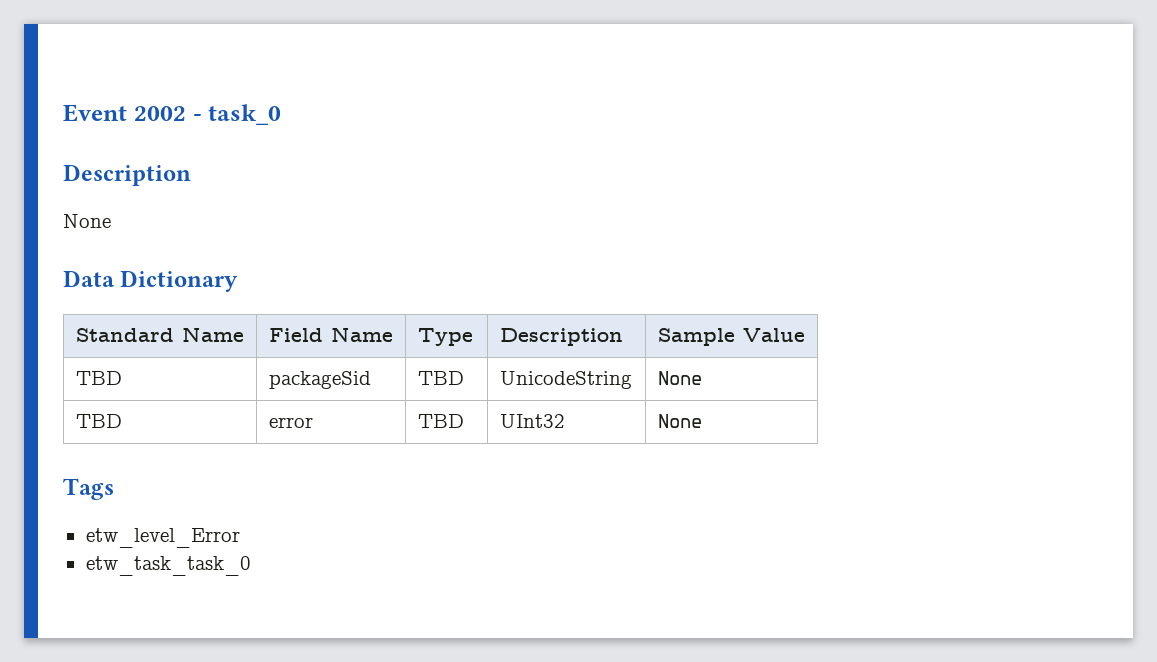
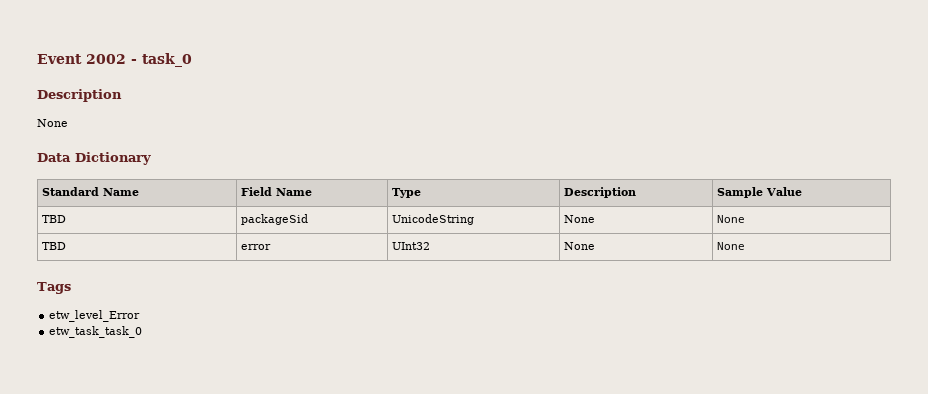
- TBD | packageSid | TBD | UnicodeString | None
+ TBD | packageSid | UnicodeString | None | None
- TBD | error | TBD | UInt32 | None
+ TBD | error | UInt32 | None | None

